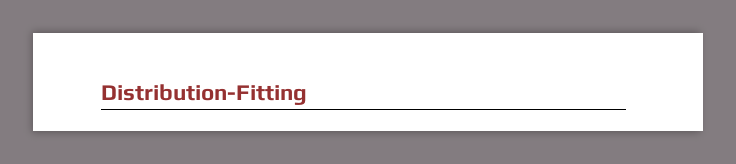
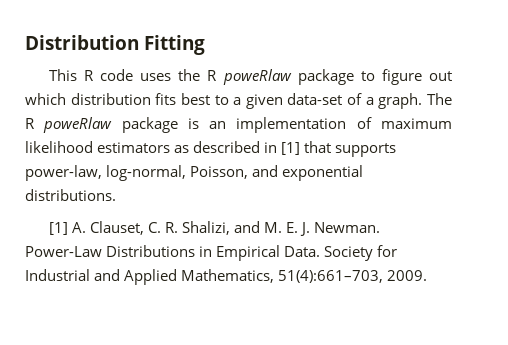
- Distribution-Fitting
+ Distribution Fitting
+ This R code uses the R poweRlaw package to figure out which distribution fits best to a given data-set of a graph. The R poweRlaw package is an implementation of maximum likelihood estimators as described in [1] that supports power-law, log-normal, Poisson, and exponential distributions.
+ [1] A. Clauset, C. R. Shalizi, and M. E. J. Newman. Power-Law Distributions in Empirical Data. Society for Industrial and Applied Mathematics, 51(4):661–703, 2009.

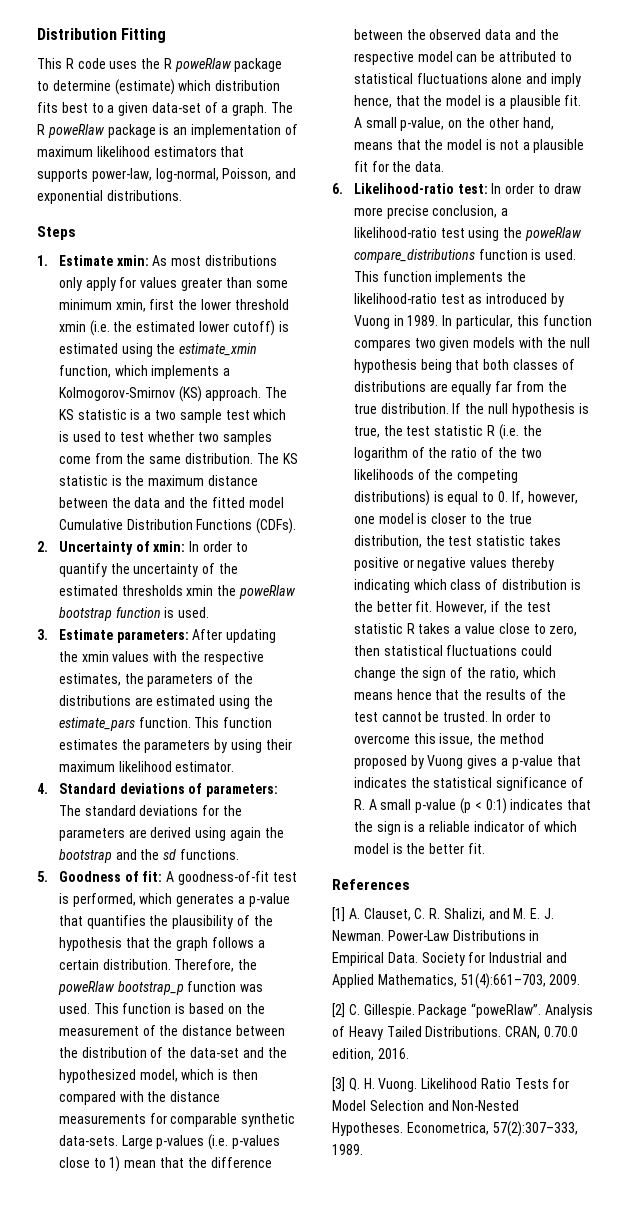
- This R code uses the R poweRlaw package to figure out which distribution fits best to a given data-set of a graph.
+ This R code uses the R poweRlaw package to determine (estimate) which distribution fits best to a given data-set of a graph.
- The R poweRlaw package is an implementation of maximum likelihood estimators as described in [1] that supports power-law, log-normal, Poisson, and exponential distributions.
+ The R poweRlaw package is an implementation of maximum likelihood estimators that supports power-law, log-normal, Poisson, and exponential distributions.
+ Steps
+ 1. Estimate xmin: As most distributions only apply for values greater than some minimum xmin, first the lower threshold xmin (i.e. the estimated lower cutoff) is estimated using the estimate_xmin function, which implements a Kolmogorov-Smirnov (KS) approach. The KS statistic is a two sample test which is used to test whether two samples come from the same distribution. The KS statistic is the maximum distance between the data and the fitted model Cumulative Distribution Functions (CDFs).
+ 2. Uncertainty of xmin: In order to quantify the uncertainty of the estimated thresholds xmin the poweRlaw bootstrap function is used.
+ 3. Estimate parameters: After updating the xmin values with the respective estimates, the parameters of the distributions are estimated using the estimate_pars function. This function estimates the parameters by using their maximum likelihood estimator.
+ 4. Standard deviations of parameters: The standard deviations for the parameters are derived using again the bootstrap and the sd functions.
+ 5. Goodness of fit: A goodness-of-fit test is performed, which generates a p-value that quantifies the plausibility of the hypothesis that the graph follows a certain distribution. Therefore, the poweRlaw bootstrap_p function was used. This function is based on the measurement of the distance between the distribution of the data-set and the hypothesized model, which is then compared with the distance measurements for comparable synthetic data-sets. Large p-values (i.e. p-values close to 1) mean that the difference between the observed data and the respective model can be attributed to statistical fluctuations alone and imply hence, that the model is a plausible fit. A small p-value, on the other hand, means that the model is not a plausible fit for the data.
+ 6. Likelihood-ratio test: In order to draw more precise conclusion, a likelihood-ratio test using the poweRlaw compare_distributions function is used. This function implements the likelihood-ratio test as introduced by Vuong in 1989. In particular, this function compares two given models with the null hypothesis being that both classes of distributions are equally far from the true distribution. If the null hypothesis is true, the test statistic R (i.e. the logarithm of the ratio of the two likelihoods of the competing distributions) is equal to 0. If, however, one model is closer to the true distribution, the test statistic takes positive or negative values thereby indicating which class of distribution is the better fit. However, if the test statistic R takes a value close to zero, then statistical fluctuations could change the sign of the ratio, which means hence that the results of the test cannot be trusted. In order to overcome this issue, the method proposed by Vuong gives a p-value that indicates the statistical significance of R. A small p-value (p < 0:1) indicates that the sign is a reliable indicator of which model is the better fit.
+ References
+ [2] C. Gillespie. Package “poweRlaw”. Analysis of Heavy Tailed Distributions. CRAN, 0.70.0 edition, 2016.
+ [3] Q. H. Vuong. Likelihood Ratio Tests for Model Selection and Non-Nested Hypotheses. Econometrica, 57(2):307–333, 1989.

